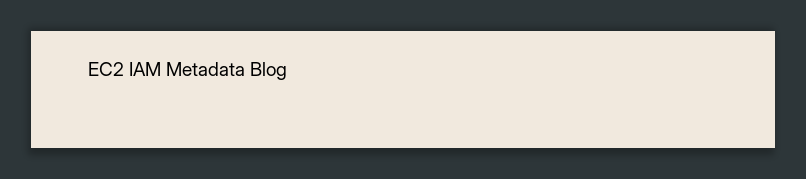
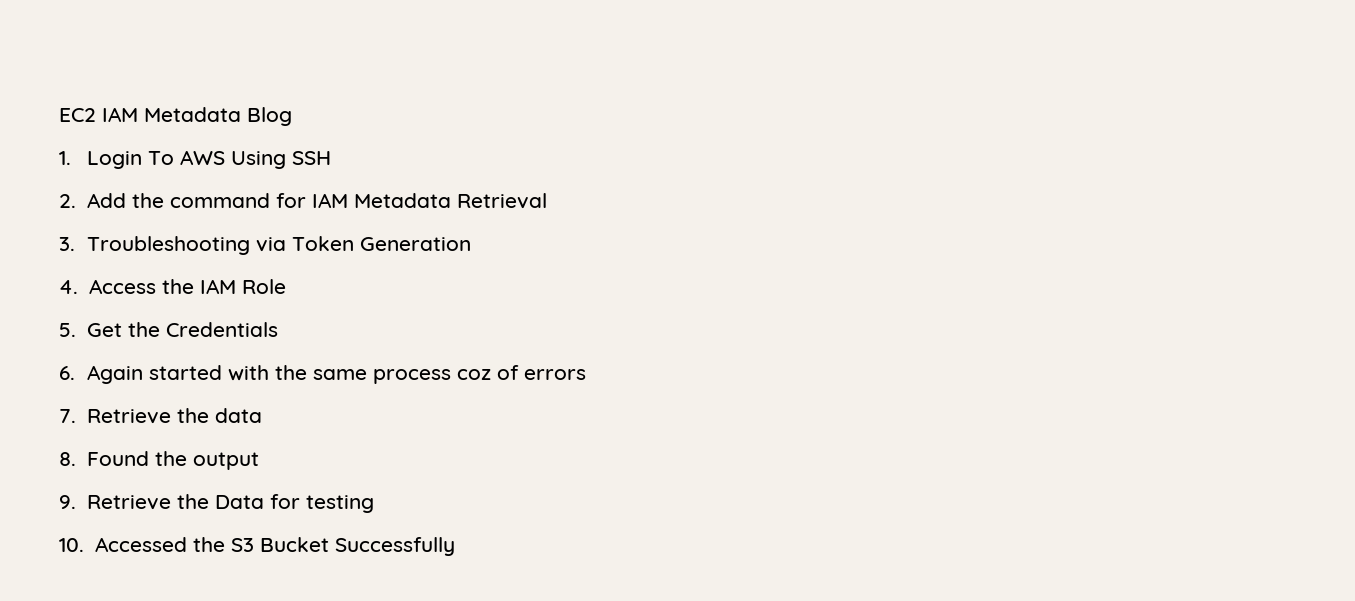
+ 1. Login To AWS Using SSH
+ 2. Add the command for IAM Metadata Retrieval
+ 3. Troubleshooting via Token Generation
+ 4. Access the IAM Role
+ 5. Get the Credentials
+ 6. Again started with the same process coz of errors
+ 7. Retrieve the data
+ 8. Found the output
+ 9. Retrieve the Data for testing
+ 10. Accessed the S3 Bucket Successfully

